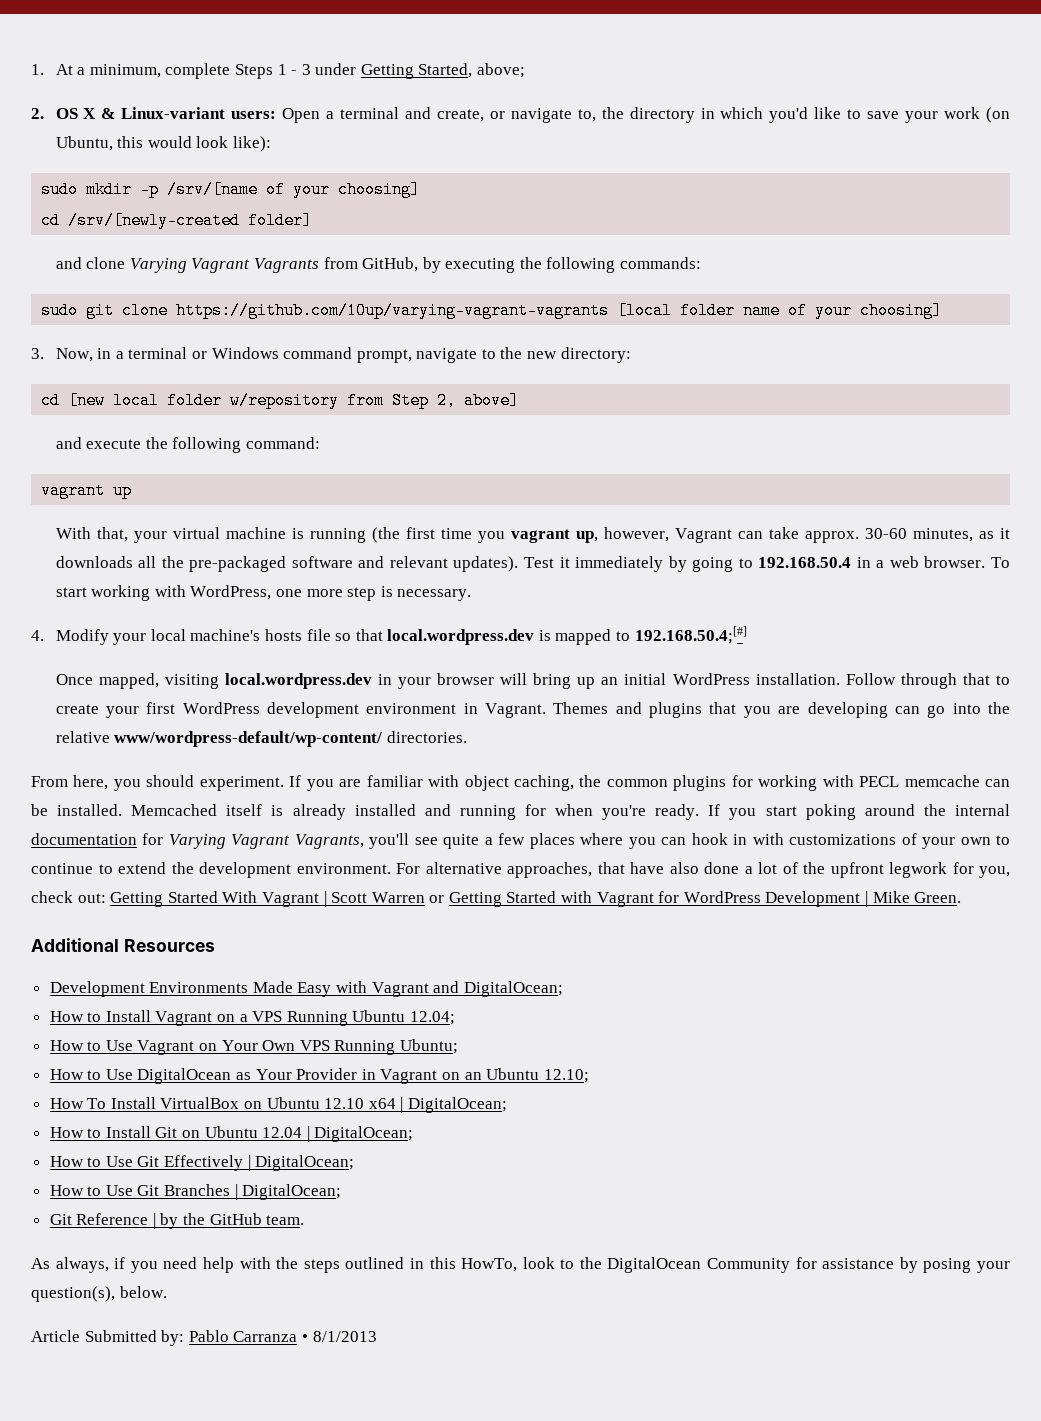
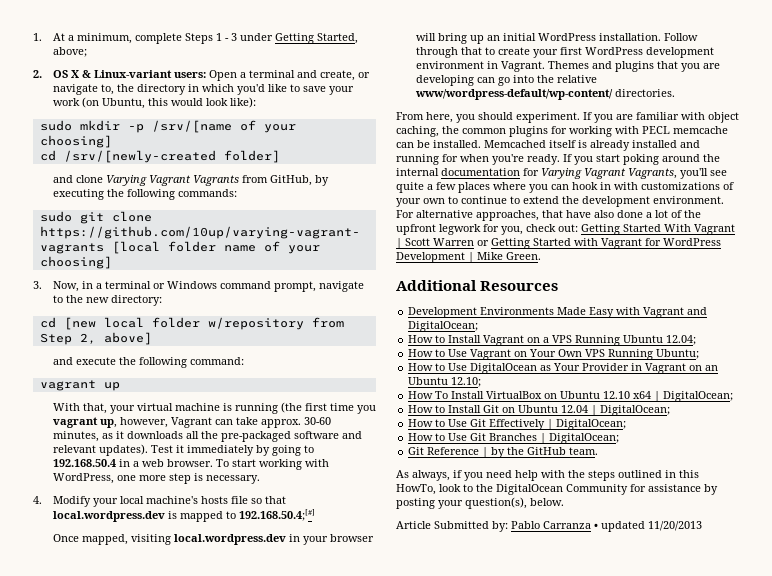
- As always, if you need help with the steps outlined in this HowTo, look to the DigitalOcean Community for assistance by posing your question(s), below.
+ As always, if you need help with the steps outlined in this HowTo, look to the DigitalOcean Community for assistance by posting your question(s), below.
- Article Submitted by: Pablo Carranza • 8/1/2013
+ Article Submitted by: Pablo Carranza • updated 11/20/2013

